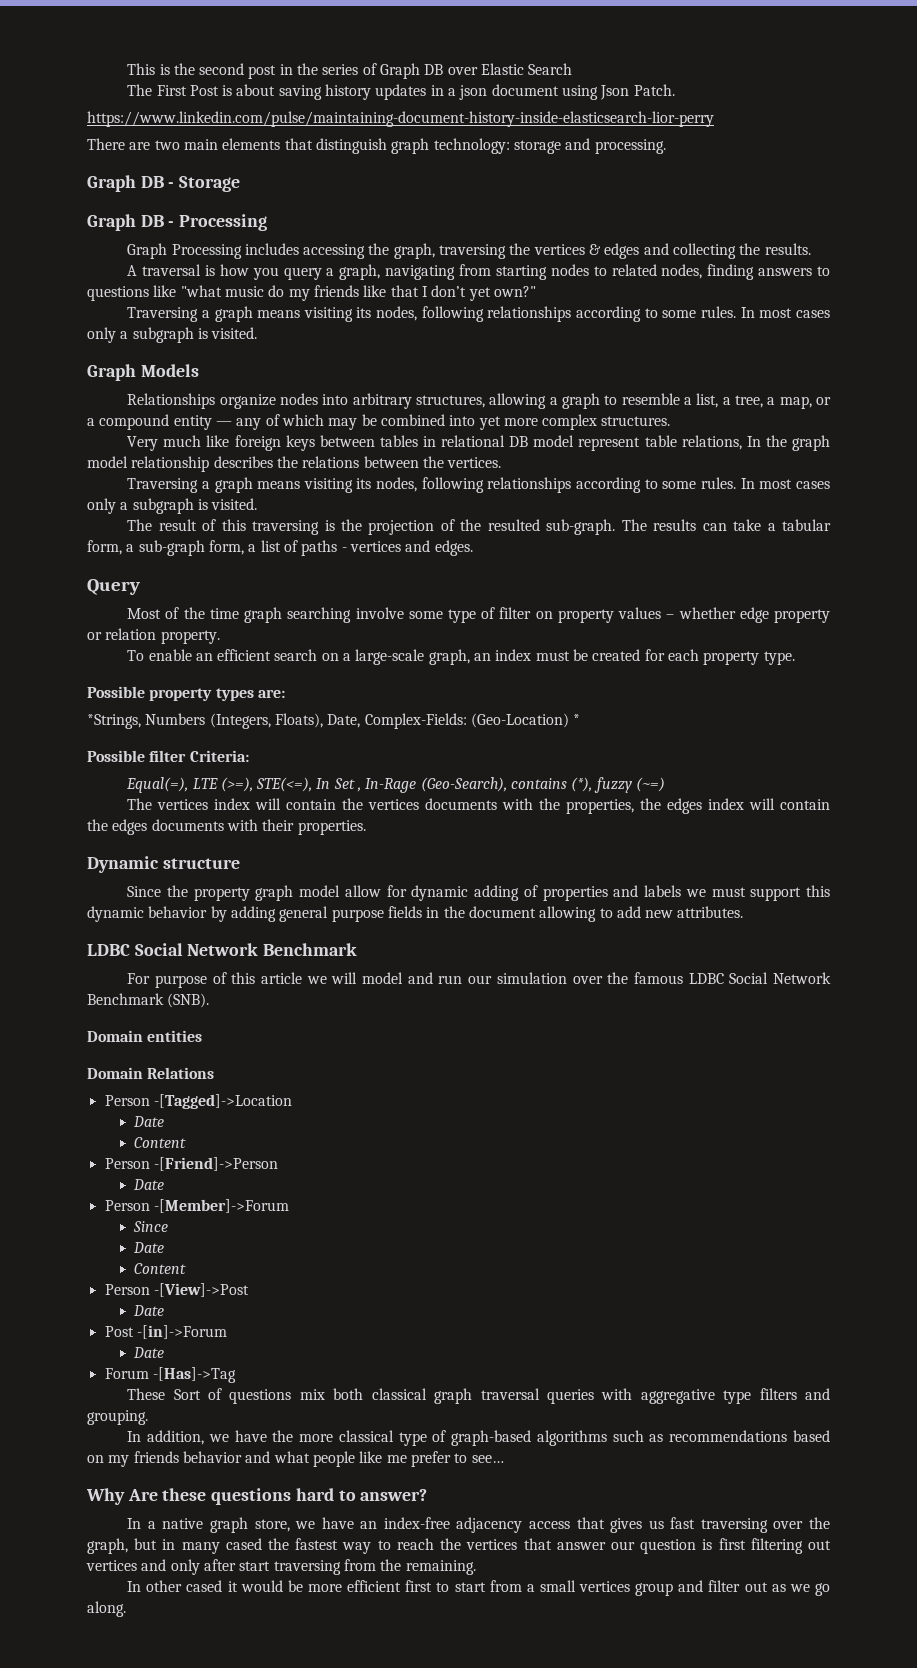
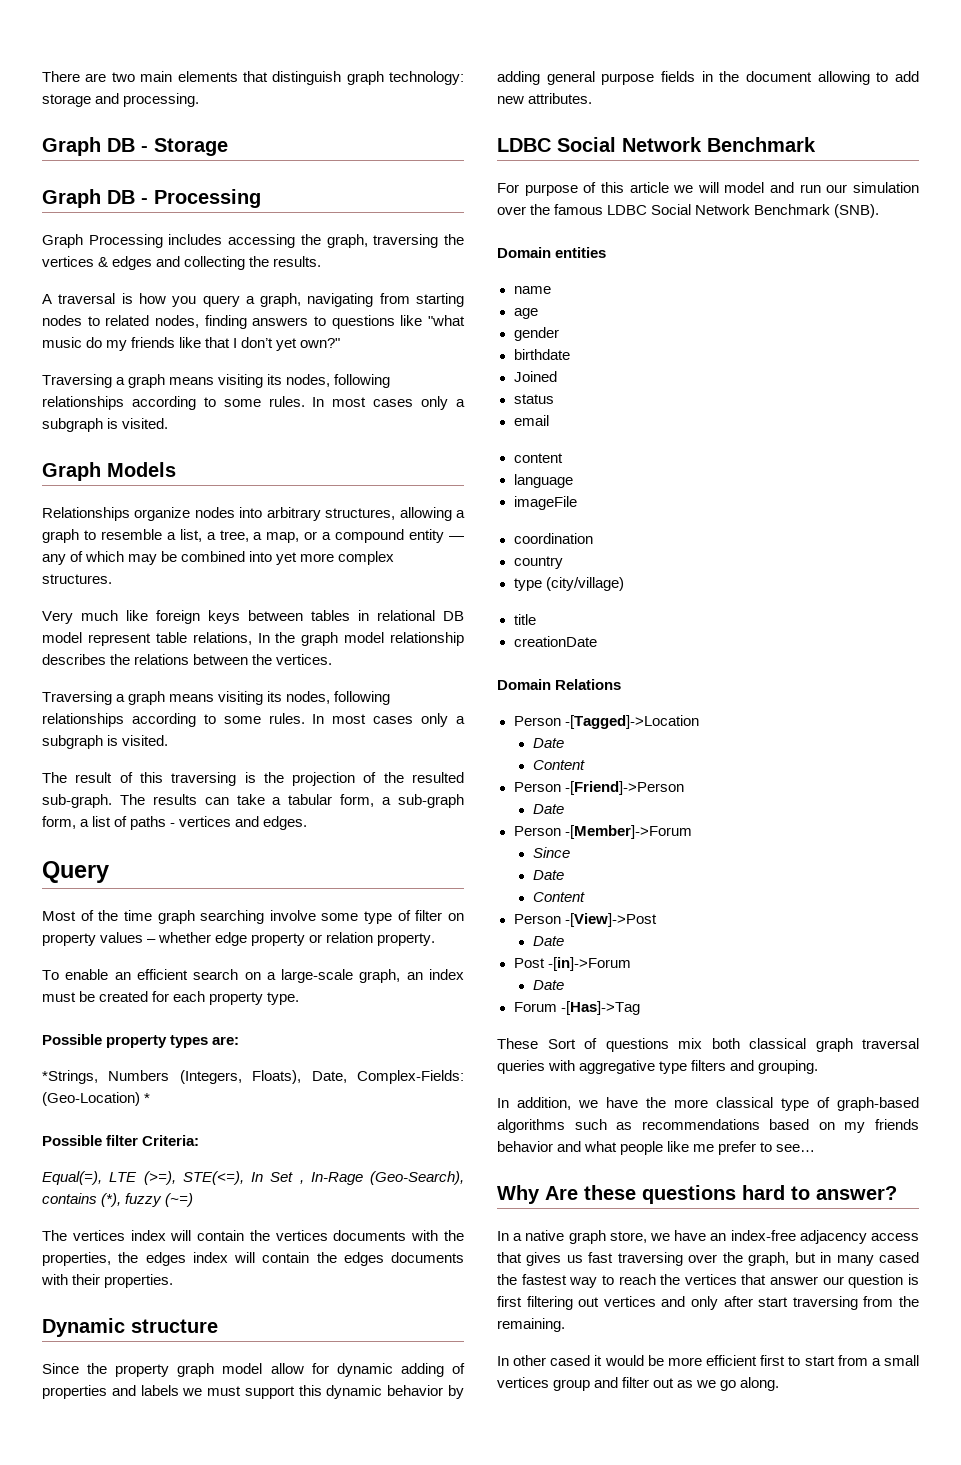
- This is the second post in the series of Graph DB over Elastic Search
- The First Post is about saving history updates in a json document using Json Patch.
- https://www.linkedin.com/pulse/maintaining-document-history-inside-elasticsearch-lior-perry
+ name
+ age
+ gender
+ birthdate
+ Joined
+ status
+ email
+ content
+ language
+ imageFile
+ coordination
+ country
+ type (city/village)
+ title
+ creationDate

